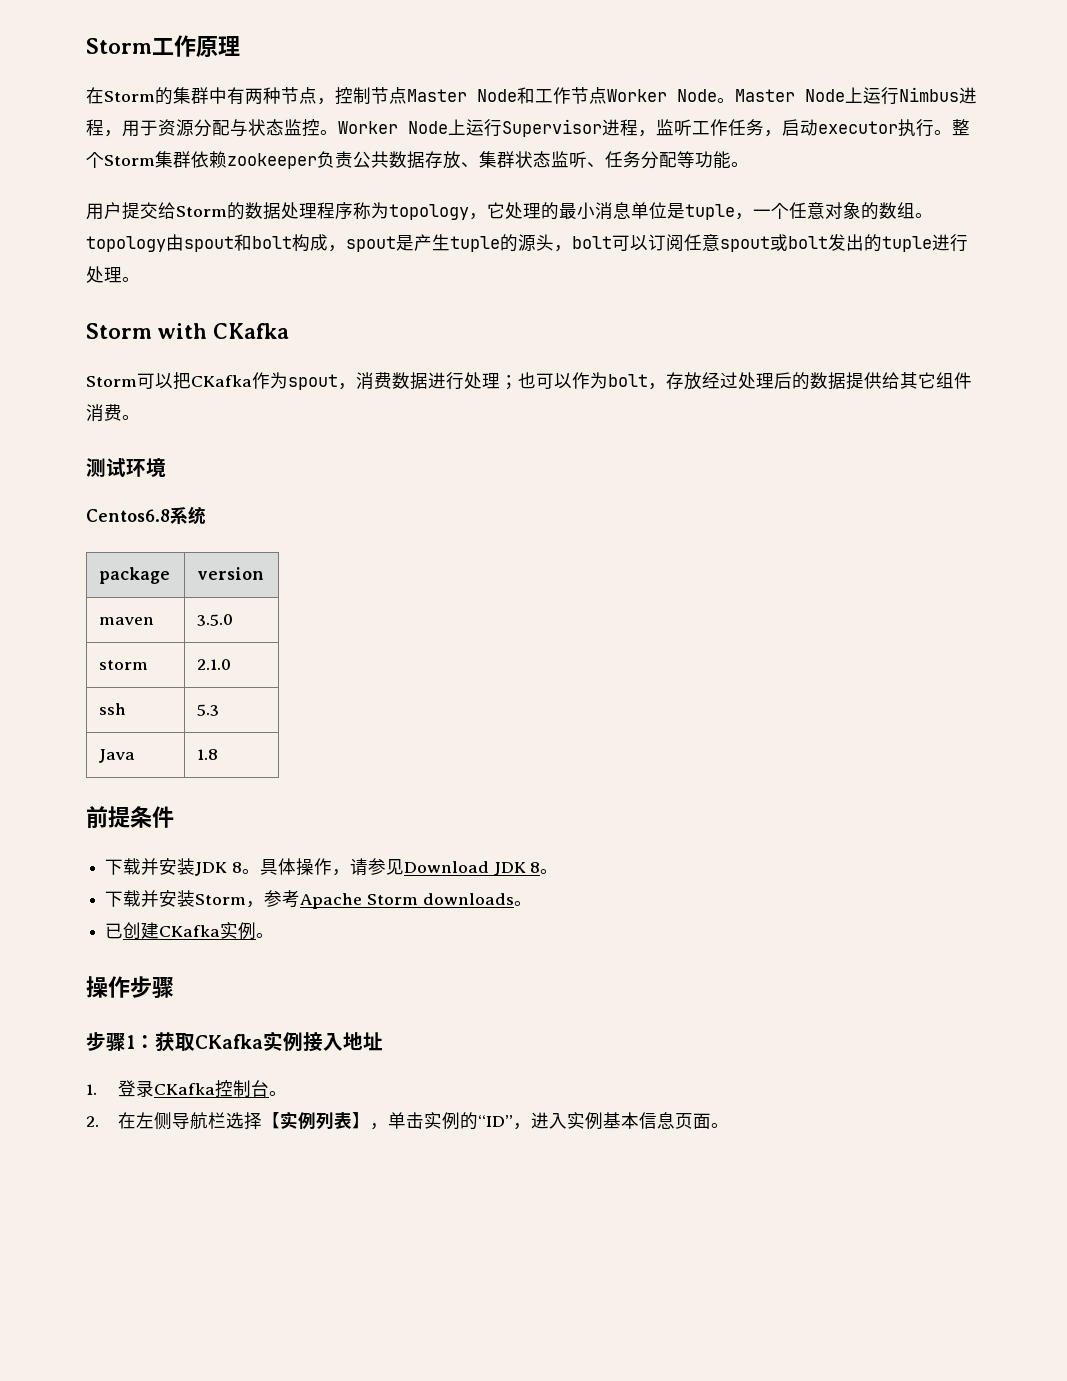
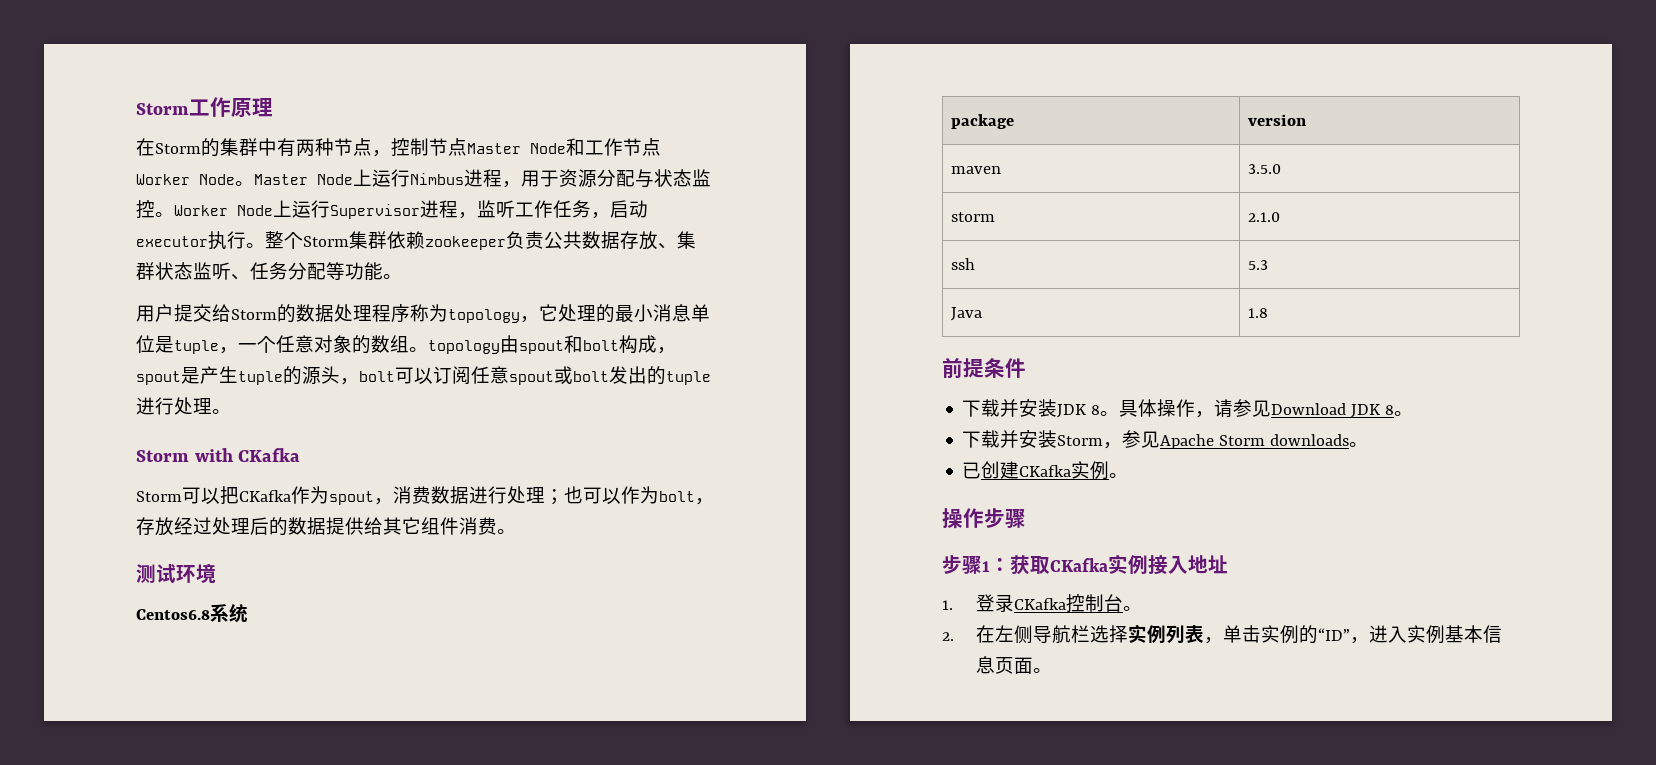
- 下载并安装Storm，参考Apache Storm downloads。
+ 下载并安装Storm，参见Apache Storm downloads。
- 2.在左侧导航栏选择【实例列表】，单击实例的“ID”，进入实例基本信息页面。
+ 2.在左侧导航栏选择实例列表，单击实例的“ID”，进入实例基本信息页面。

